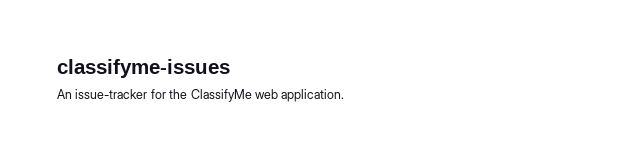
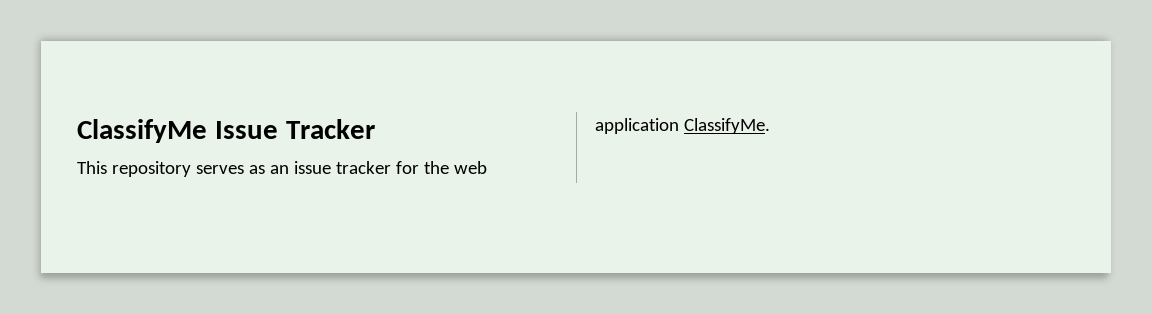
- classifyme-issues
- An issue-tracker for the ClassifyMe web application.
+ ClassifyMe Issue Tracker
+ This repository serves as an issue tracker for the web application ClassifyMe.

